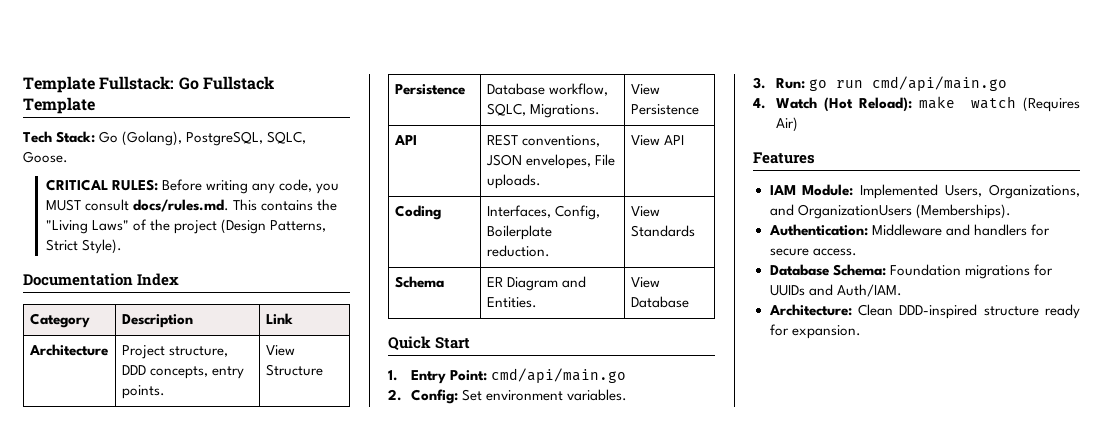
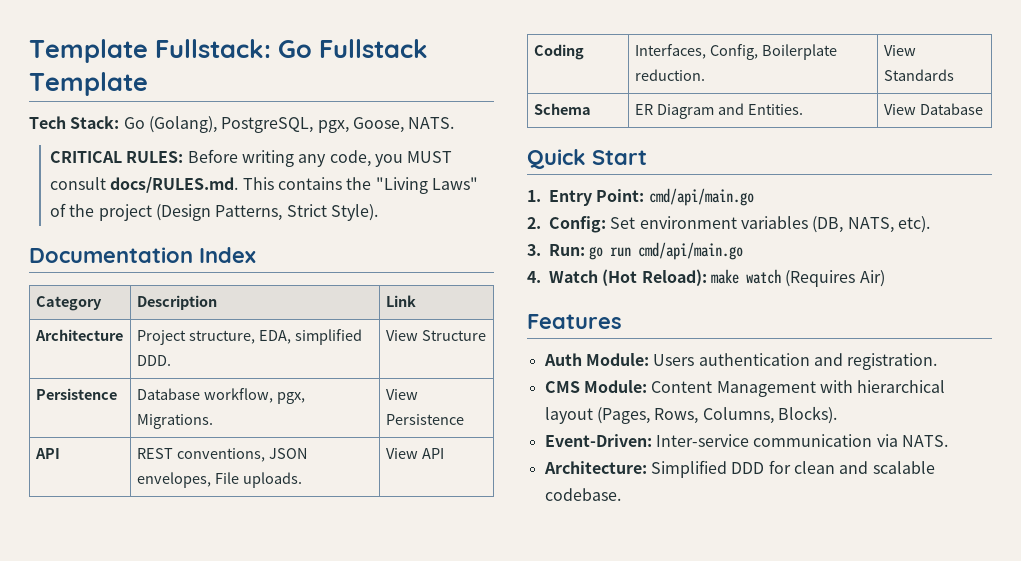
- Tech Stack: Go (Golang), PostgreSQL, SQLC, Goose.
+ Tech Stack: Go (Golang), PostgreSQL, pgx, Goose, NATS.
- CRITICAL RULES: Before writing any code, you MUST consult docs/rules.md. This contains the "Living Laws" of the project (Design Patterns, Strict Style).
+ CRITICAL RULES: Before writing any code, you MUST consult docs/RULES.md. This contains the "Living Laws" of the project (Design Patterns, Strict Style).
- Architecture | Project structure, DDD concepts, entry points. | View Structure
+ Architecture | Project structure, EDA, simplified DDD. | View Structure
- Persistence | Database workflow, SQLC, Migrations. | View Persistence
+ Persistence | Database workflow, pgx, Migrations. | View Persistence
- 2. Config: Set environment variables.
+ 2. Config: Set environment variables (DB, NATS, etc).
- IAM Module: Implemented Users, Organizations, and OrganizationUsers (Memberships).
- Authentication: Middleware and handlers for secure access.
- Database Schema: Foundation migrations for UUIDs and Auth/IAM.
- Architecture: Clean DDD-inspired structure ready for expansion.
+ Auth Module: Users authentication and registration.
+ CMS Module: Content Management with hierarchical layout (Pages, Rows, Columns, Blocks).
+ Event-Driven: Inter-service communication via NATS.
+ Architecture: Simplified DDD for clean and scalable codebase.

